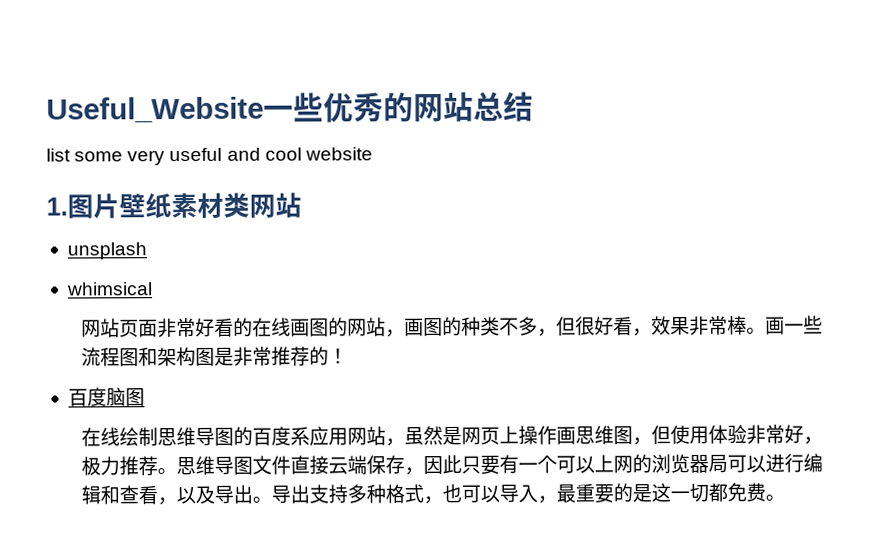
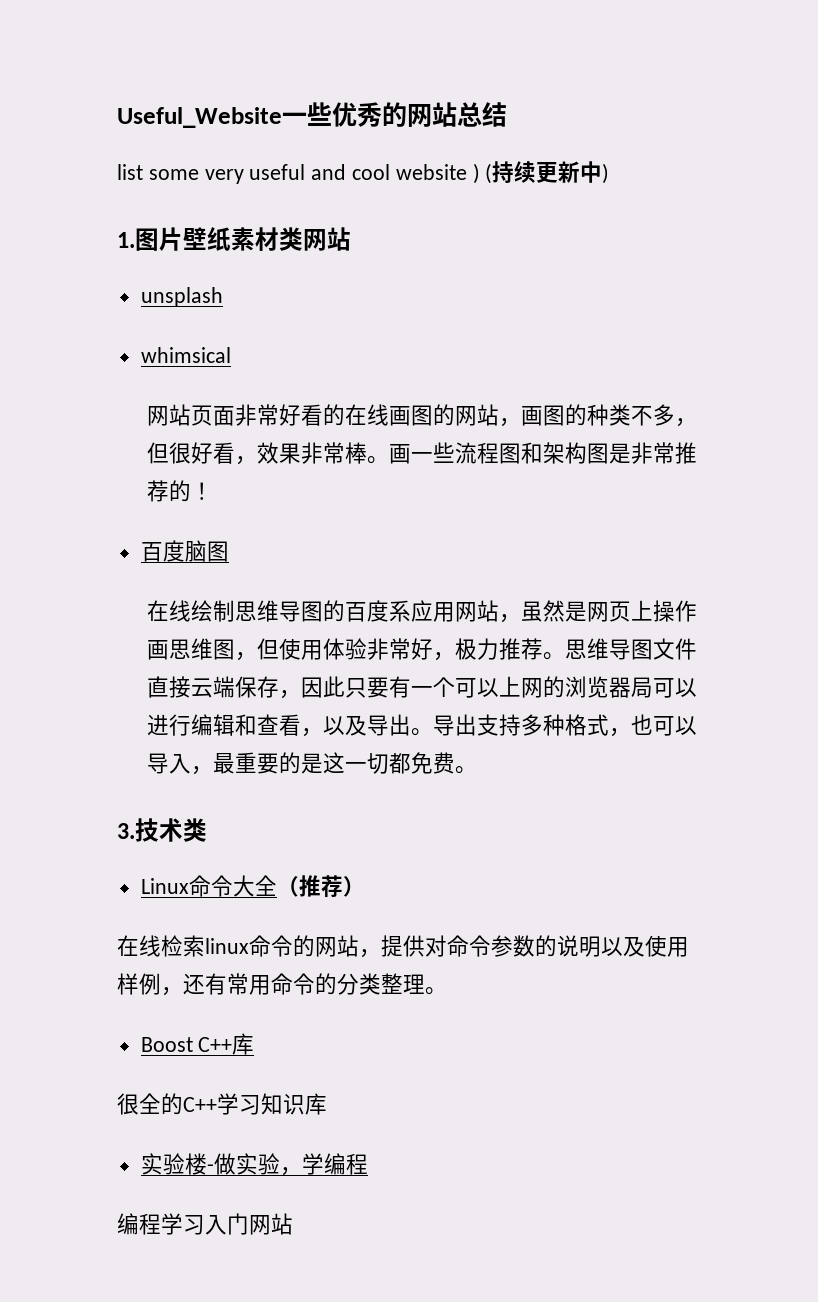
- list some very useful and cool website
+ list some very useful and cool website ) (持续更新中)
+ 3.技术类
+ Linux命令大全（推荐）
+ 在线检索linux命令的网站，提供对命令参数的说明以及使用样例，还有常用命令的分类整理。
+ Boost C++库
+ 很全的C++学习知识库
+ 实验楼-做实验，学编程
+ 编程学习入门网站

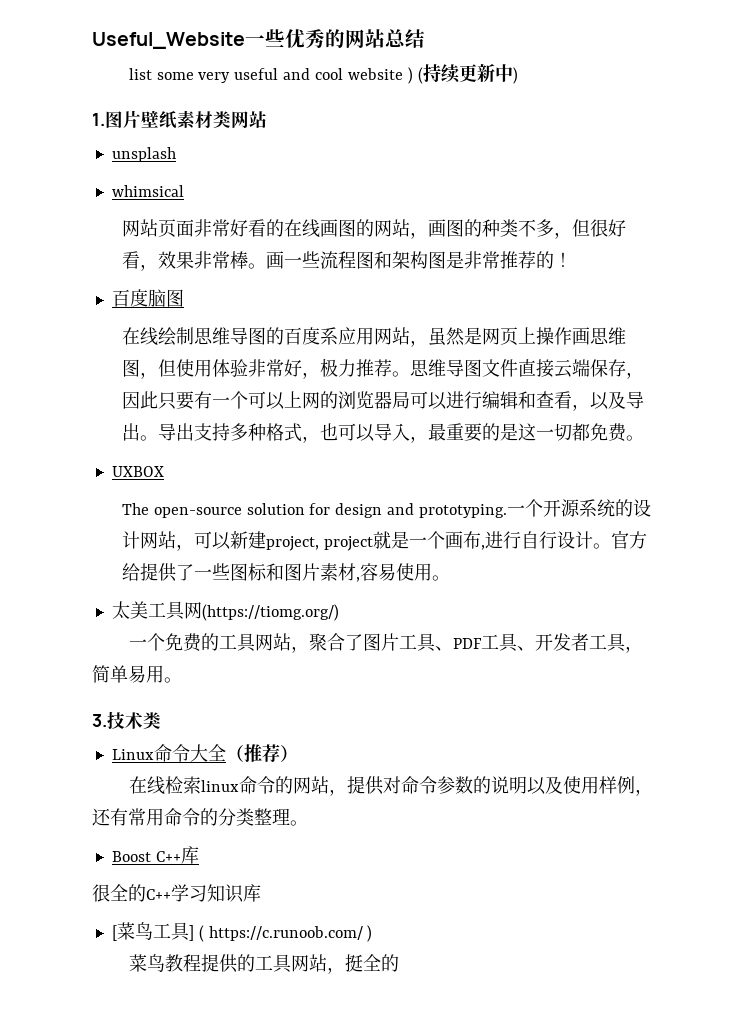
+ UXBOX
+ The open-source solution for design and prototyping.一个开源系统的设计网站，可以新建project, project就是一个画布,进行自行设计。官方给提供了一些图标和图片素材,容易使用。
+ 太美工具网(https://tiomg.org/)
+ 一个免费的工具网站，聚合了图片工具、PDF工具、开发者工具，简单易用。
- 实验楼-做实验，学编程
- 编程学习入门网站
+ [菜鸟工具] ( https://c.runoob.com/ )
+ 菜鸟教程提供的工具网站，挺全的

